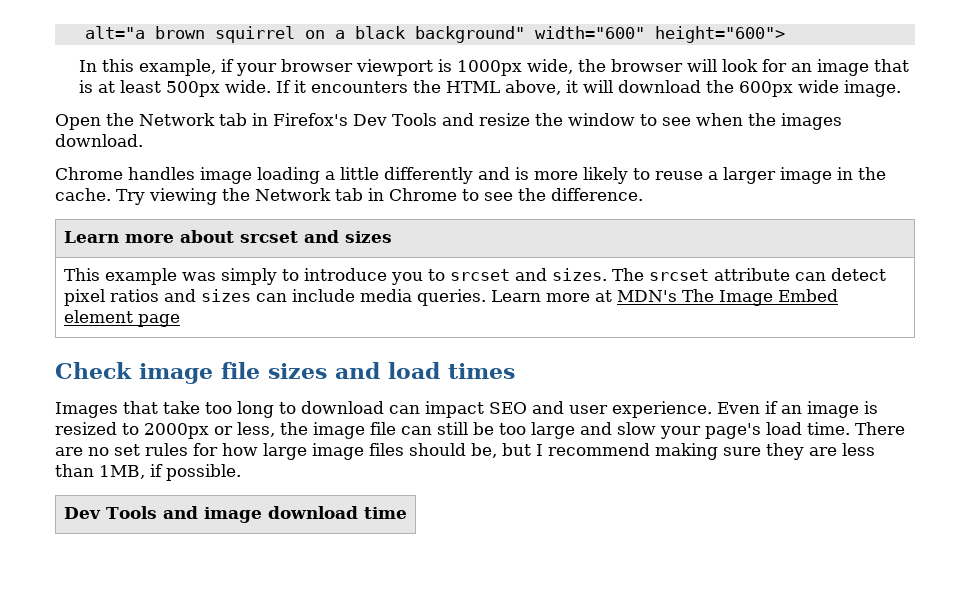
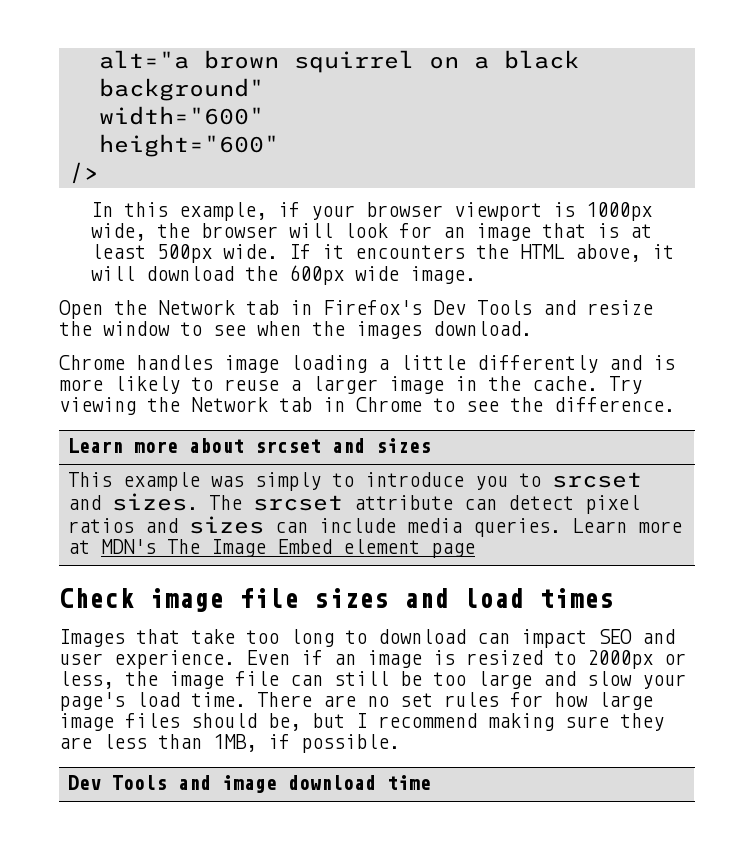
- alt="a brown squirrel on a black background" width="600" height="600">
+ alt="a brown squirrel on a black background"
+ width="600"
+ height="600"
+ />

